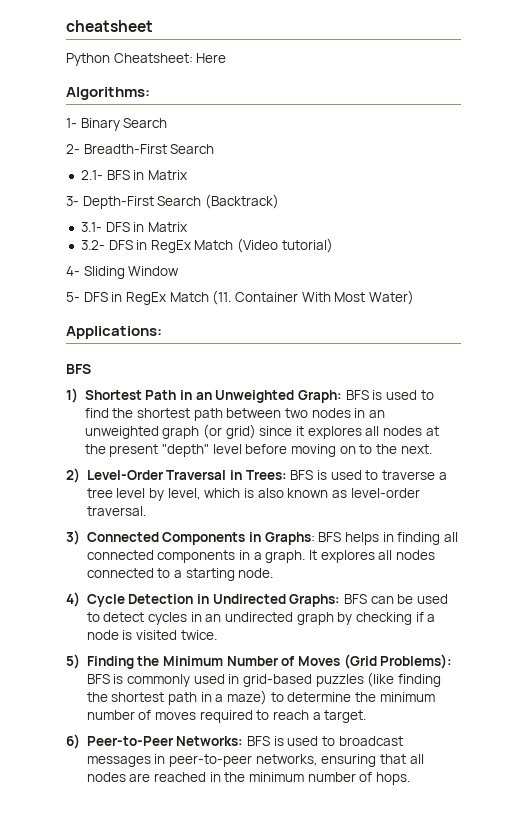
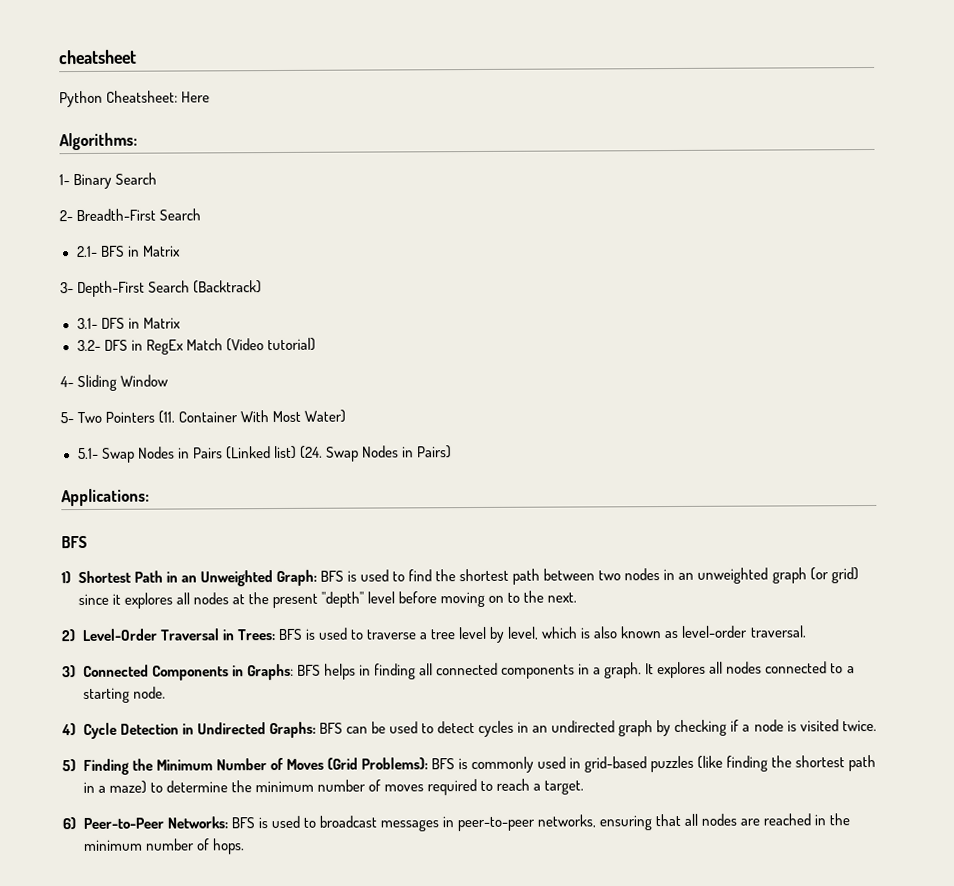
- 5- DFS in RegEx Match (11. Container With Most Water)
+ 5- Two Pointers (11. Container With Most Water)
+ 5.1- Swap Nodes in Pairs (Linked list) (24. Swap Nodes in Pairs)

